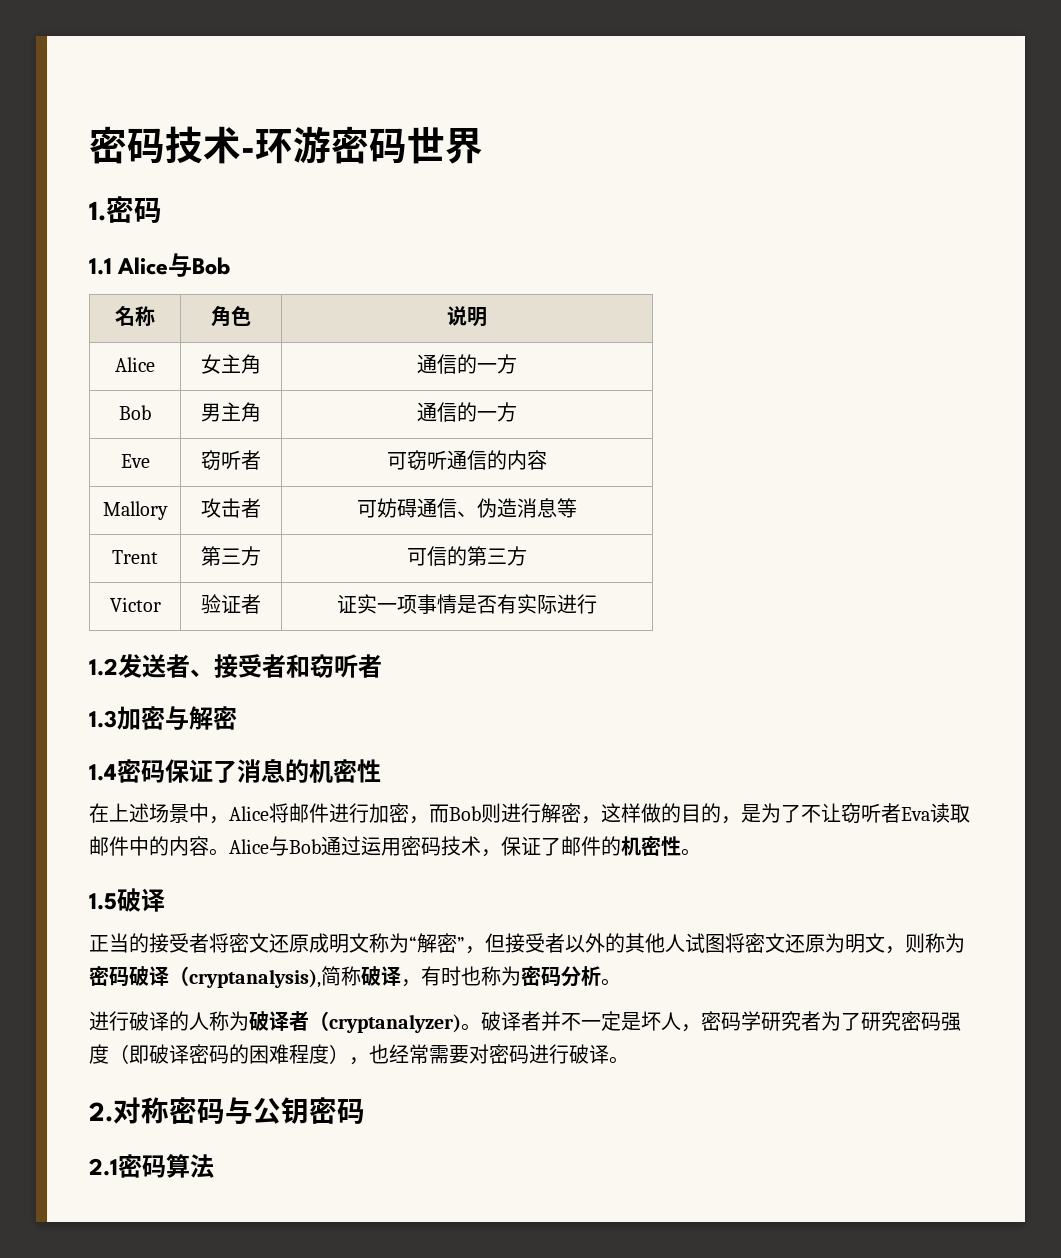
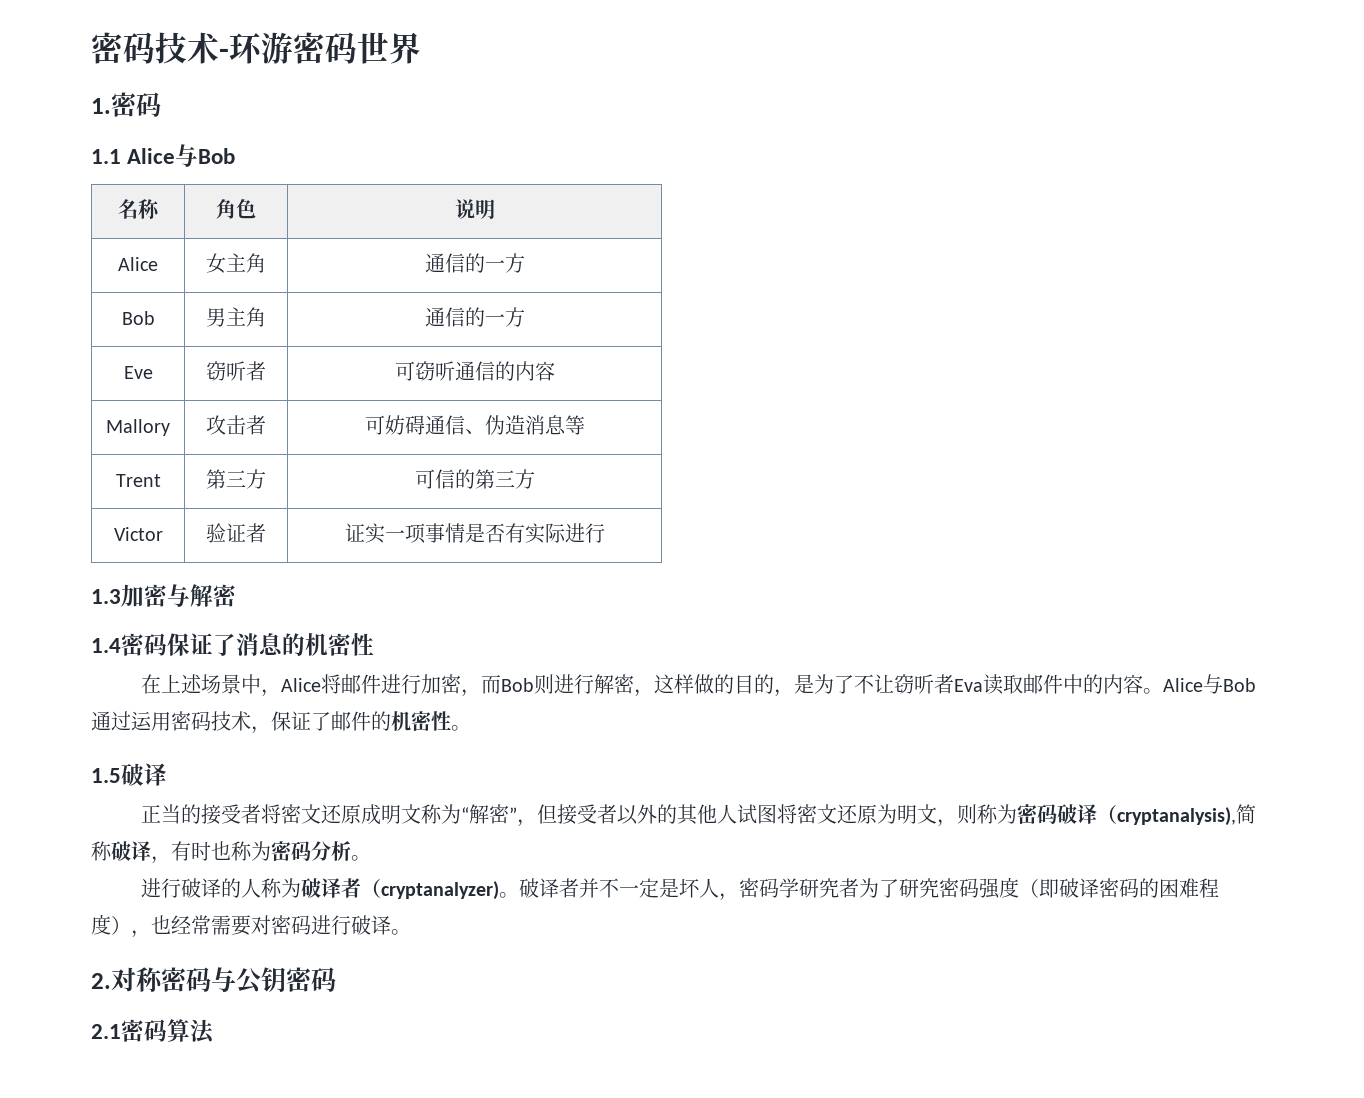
- 1.2发送者、接受者和窃听者

